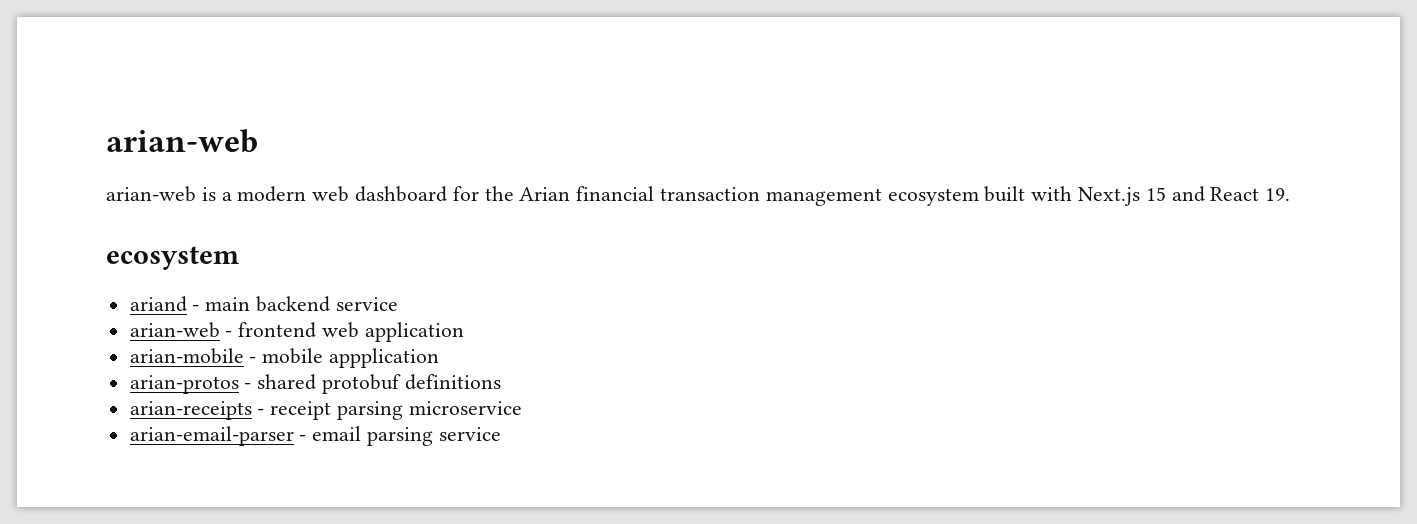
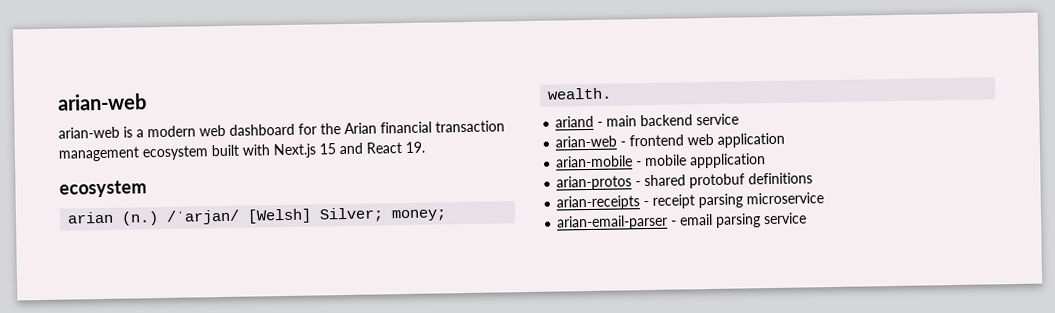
+ arian (n.) /ˈarjan/ [Welsh] Silver; money; wealth.

